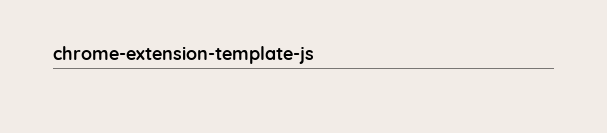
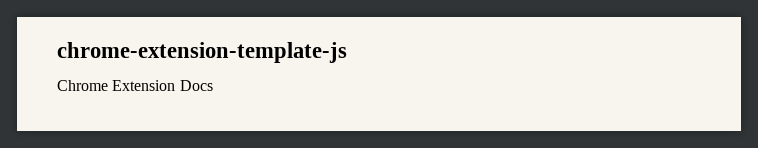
+ Chrome Extension Docs

